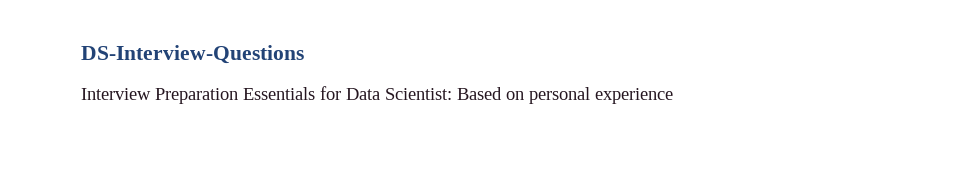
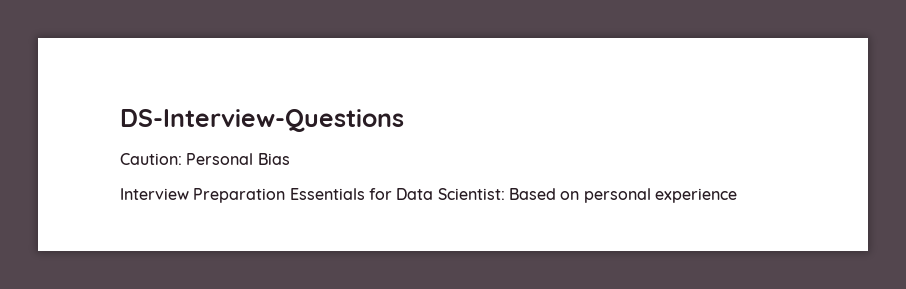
+ Caution: Personal Bias

